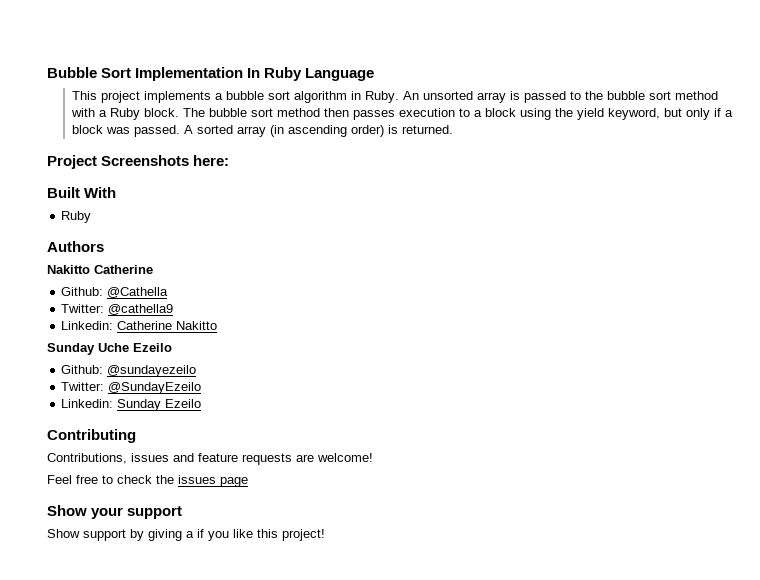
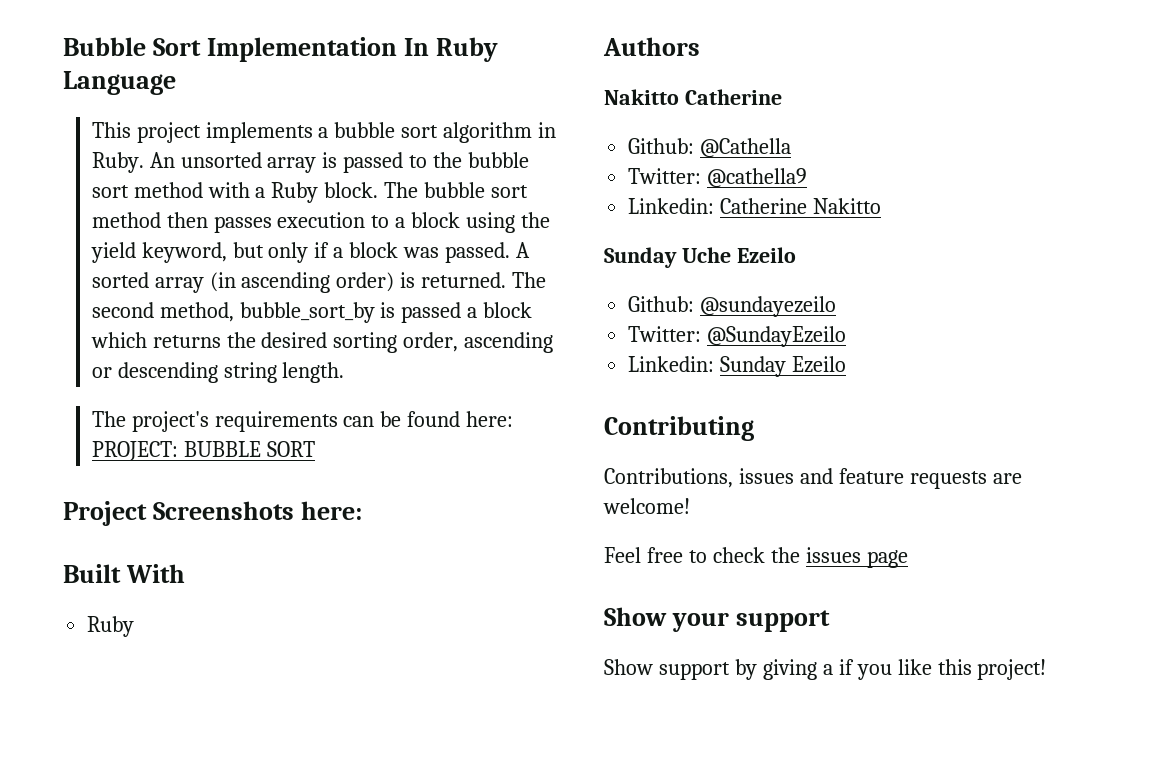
+ The second method, bubble_sort_by is passed a block which returns the desired sorting order, ascending or descending string length.
+ The project's requirements can be found here: PROJECT: BUBBLE SORT

